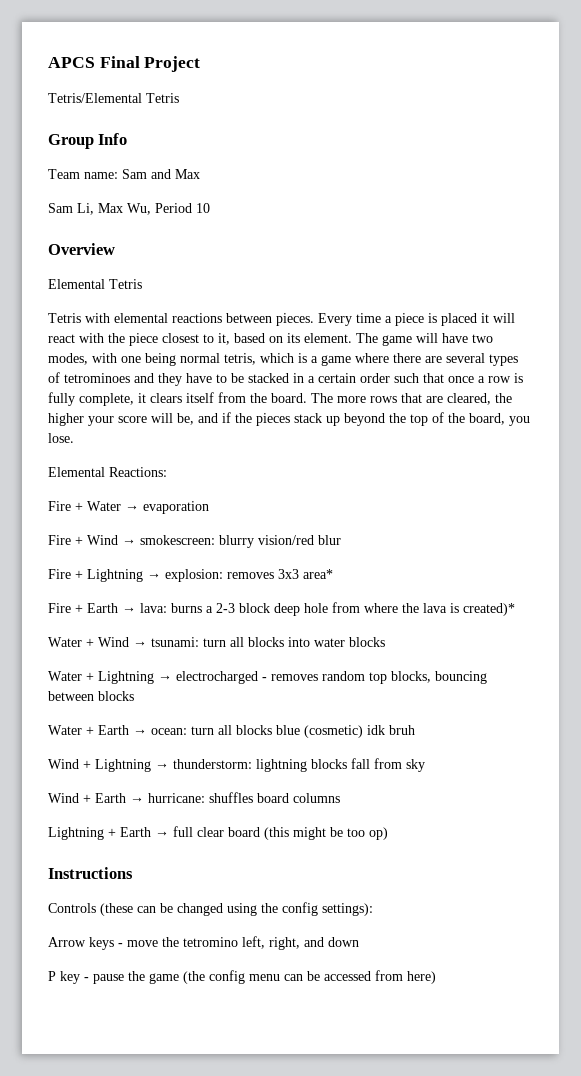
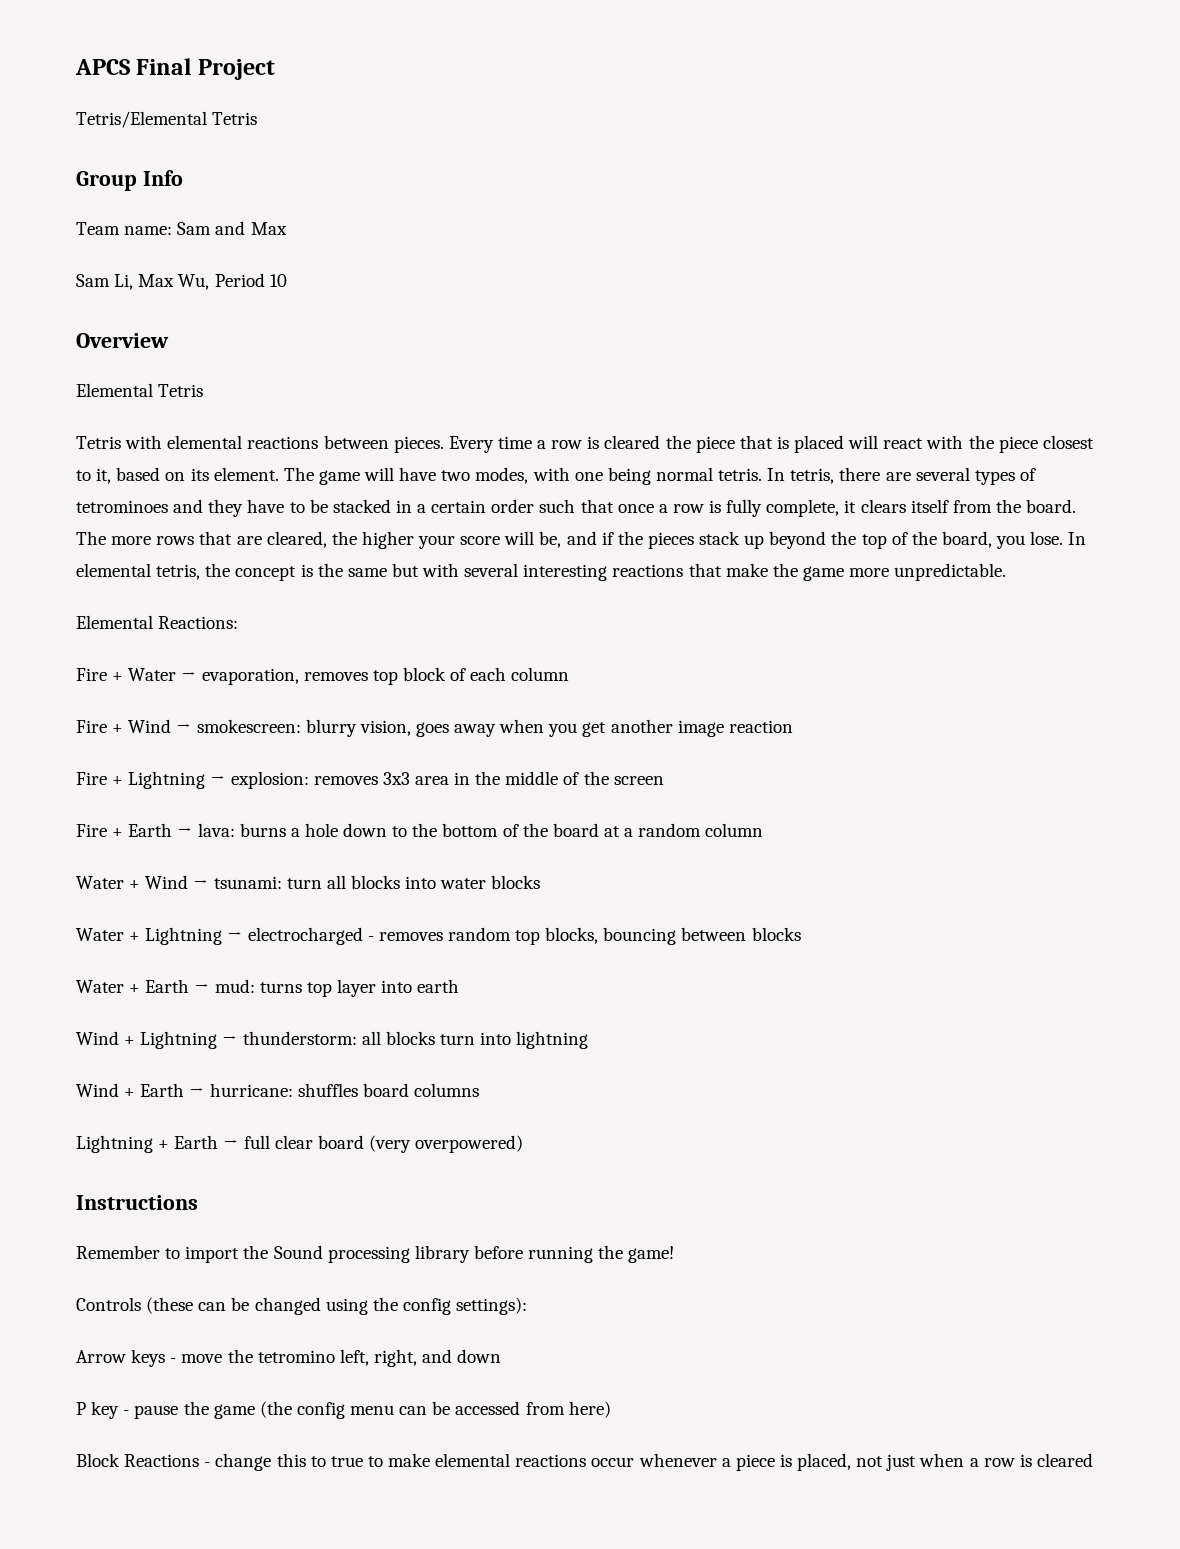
- Every time a piece is placed it will react with the piece closest to it, based on its element.
+ Every time a row is cleared the piece that is placed will react with the piece closest to it, based on its element.
- The game will have two modes, with one being normal tetris, which is a game where there are several types of tetrominoes and they have to be stacked in a certain order such that once a row is fully complete, it clears itself from the board.
+ The game will have two modes, with one being normal tetris. In tetris, there are several types of tetrominoes and they have to be stacked in a certain order such that once a row is fully complete, it clears itself from the board.
+ In elemental tetris, the concept is the same but with several interesting reactions that make the game more unpredictable.
- Fire + Water → evaporation
+ Fire + Water → evaporation, removes top block of each column
- Fire + Wind → smokescreen: blurry vision/red blur
+ Fire + Wind → smokescreen: blurry vision, goes away when you get another image reaction
- Fire + Lightning → explosion: removes 3x3 area*
+ Fire + Lightning → explosion: removes 3x3 area in the middle of the screen
- Fire + Earth → lava: burns a 2-3 block deep hole from where the lava is created)*
+ Fire + Earth → lava: burns a hole down to the bottom of the board at a random column
- Water + Earth → ocean: turn all blocks blue (cosmetic) idk bruh
+ Water + Earth → mud: turns top layer into earth
- Wind + Lightning → thunderstorm: lightning blocks fall from sky
+ Wind + Lightning → thunderstorm: all blocks turn into lightning
- Lightning + Earth → full clear board (this might be too op)
+ Lightning + Earth → full clear board (very overpowered)
  Instructions
+ Remember to import the Sound processing library before running the game!
+ Block Reactions - change this to true to make elemental reactions occur whenever a piece is placed, not just when a row is cleared

